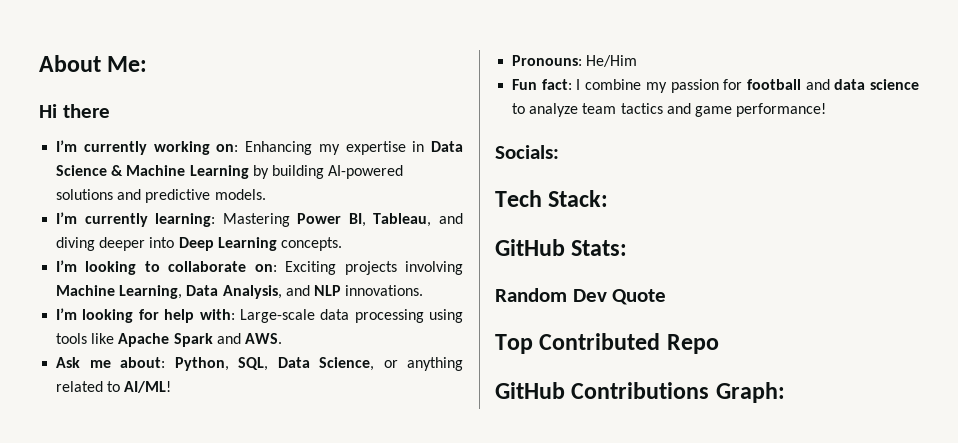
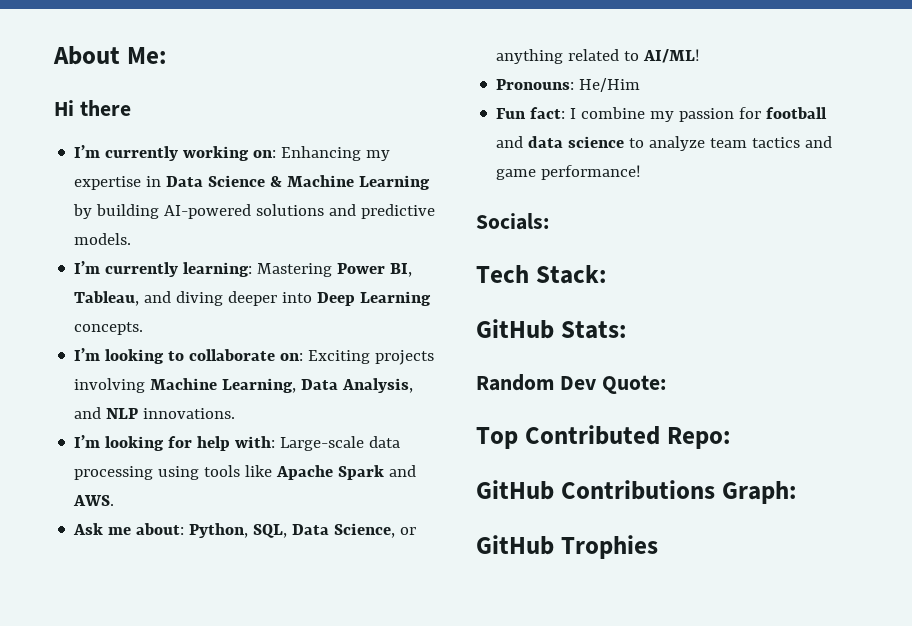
- Random Dev Quote
+ Random Dev Quote:
- Top Contributed Repo
+ Top Contributed Repo:
+ GitHub Trophies

